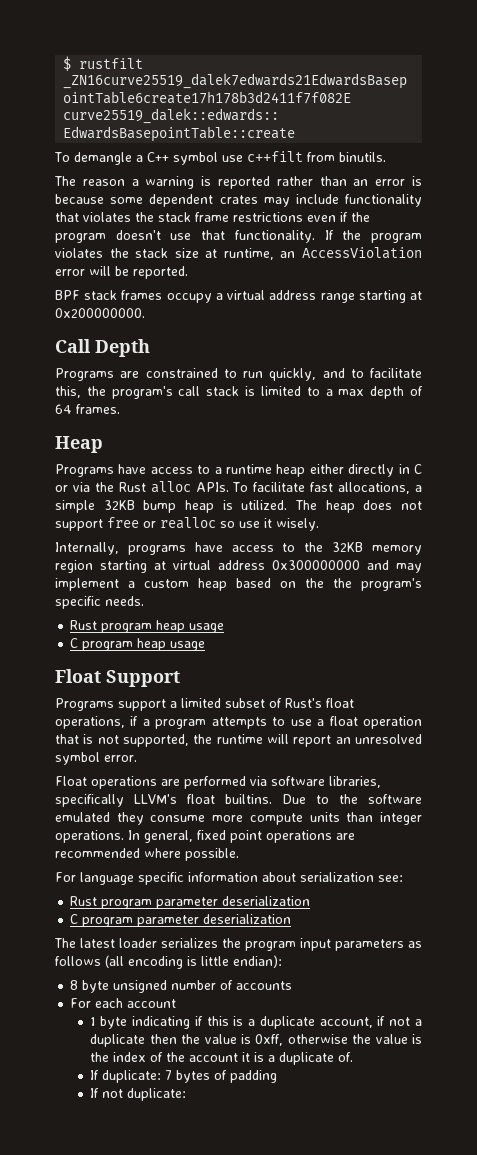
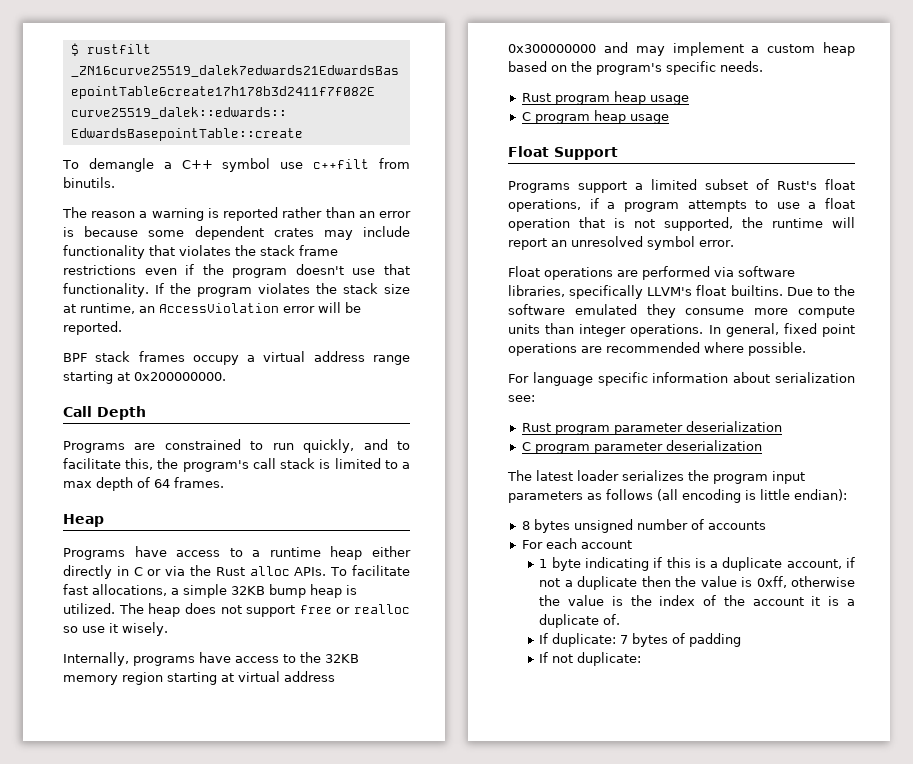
- Internally, programs have access to the 32KB memory region starting at virtual address 0x300000000 and may implement a custom heap based on the the program's specific needs.
+ Internally, programs have access to the 32KB memory region starting at virtual address 0x300000000 and may implement a custom heap based on the program's specific needs.
- 8 byte unsigned number of accounts
+ 8 bytes unsigned number of accounts

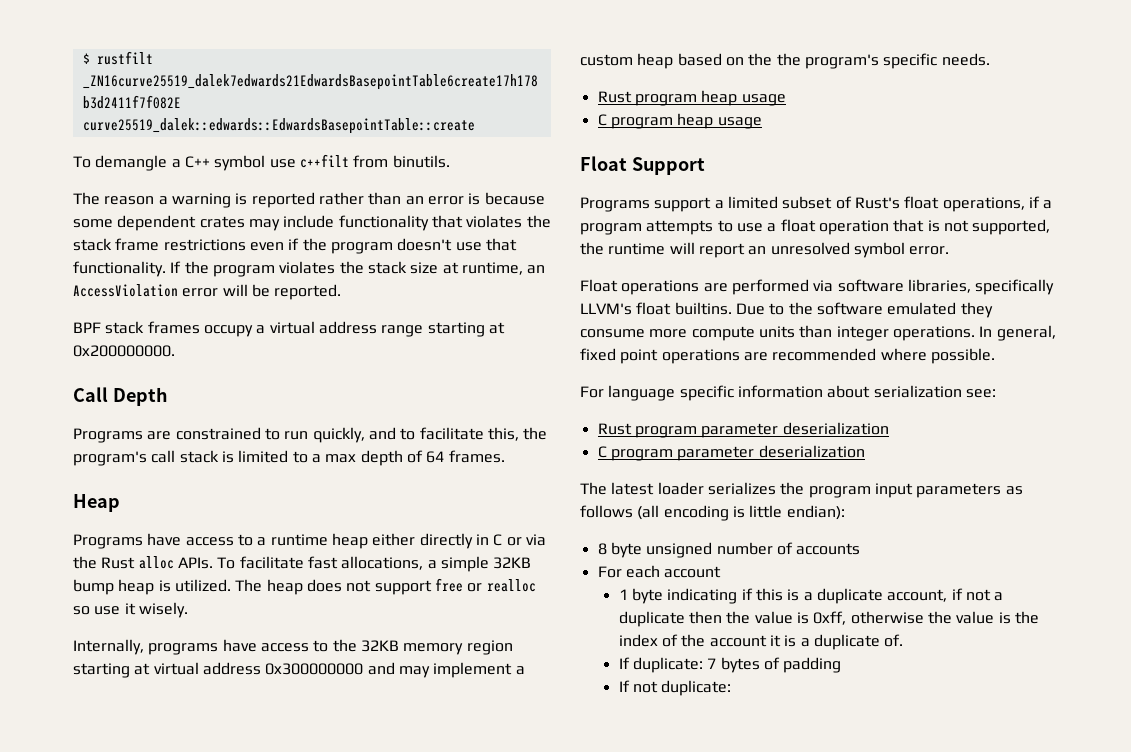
- Internally, programs have access to the 32KB memory region starting at virtual address 0x300000000 and may implement a custom heap based on the program's specific needs.
+ Internally, programs have access to the 32KB memory region starting at virtual address 0x300000000 and may implement a custom heap based on the the program's specific needs.
- 8 bytes unsigned number of accounts
+ 8 byte unsigned number of accounts

